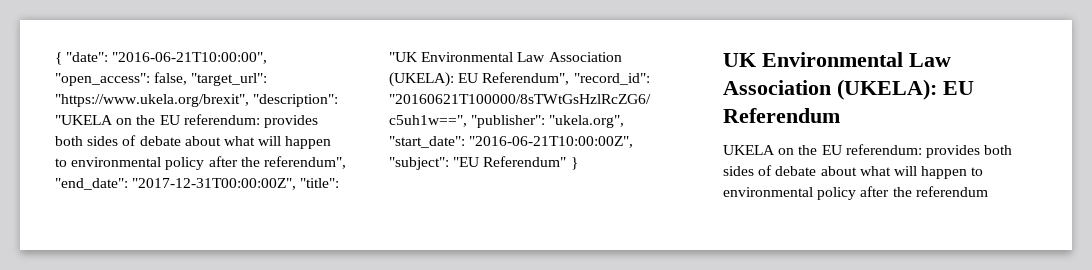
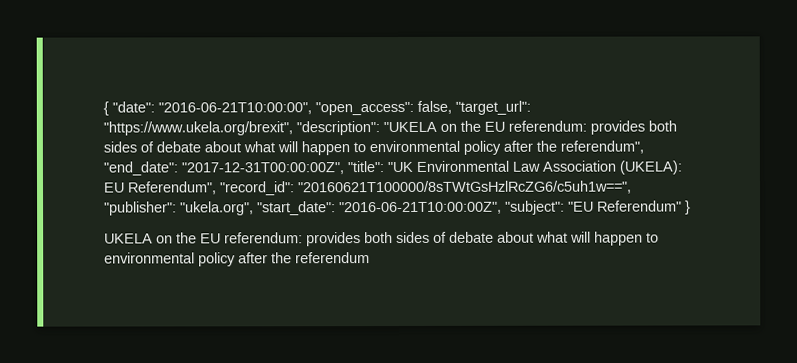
- UK Environmental Law Association (UKELA): EU Referendum

